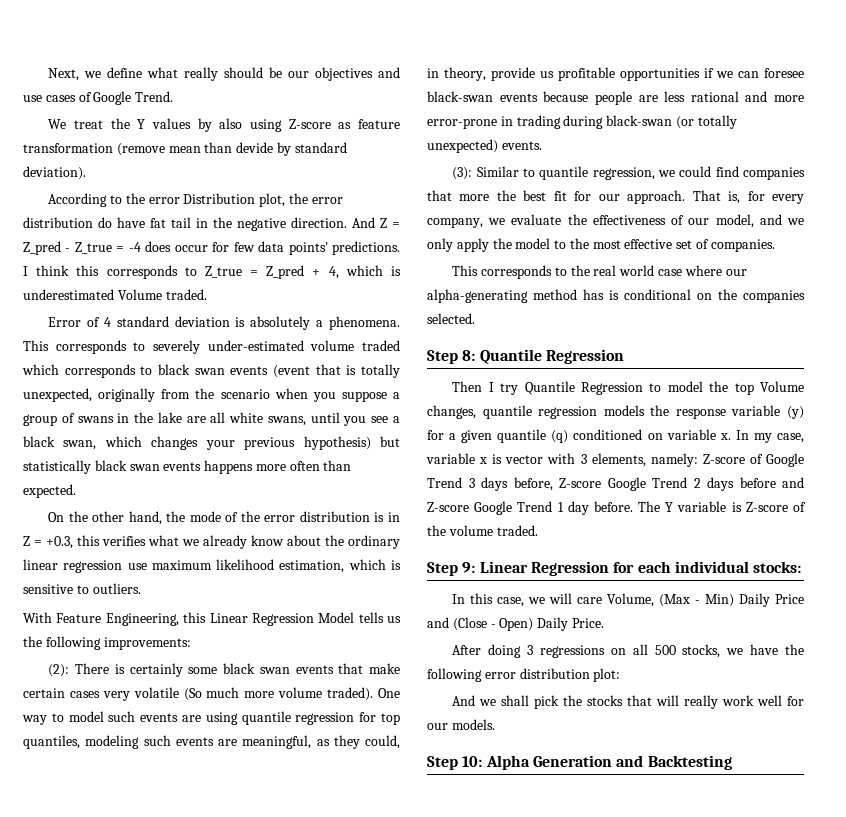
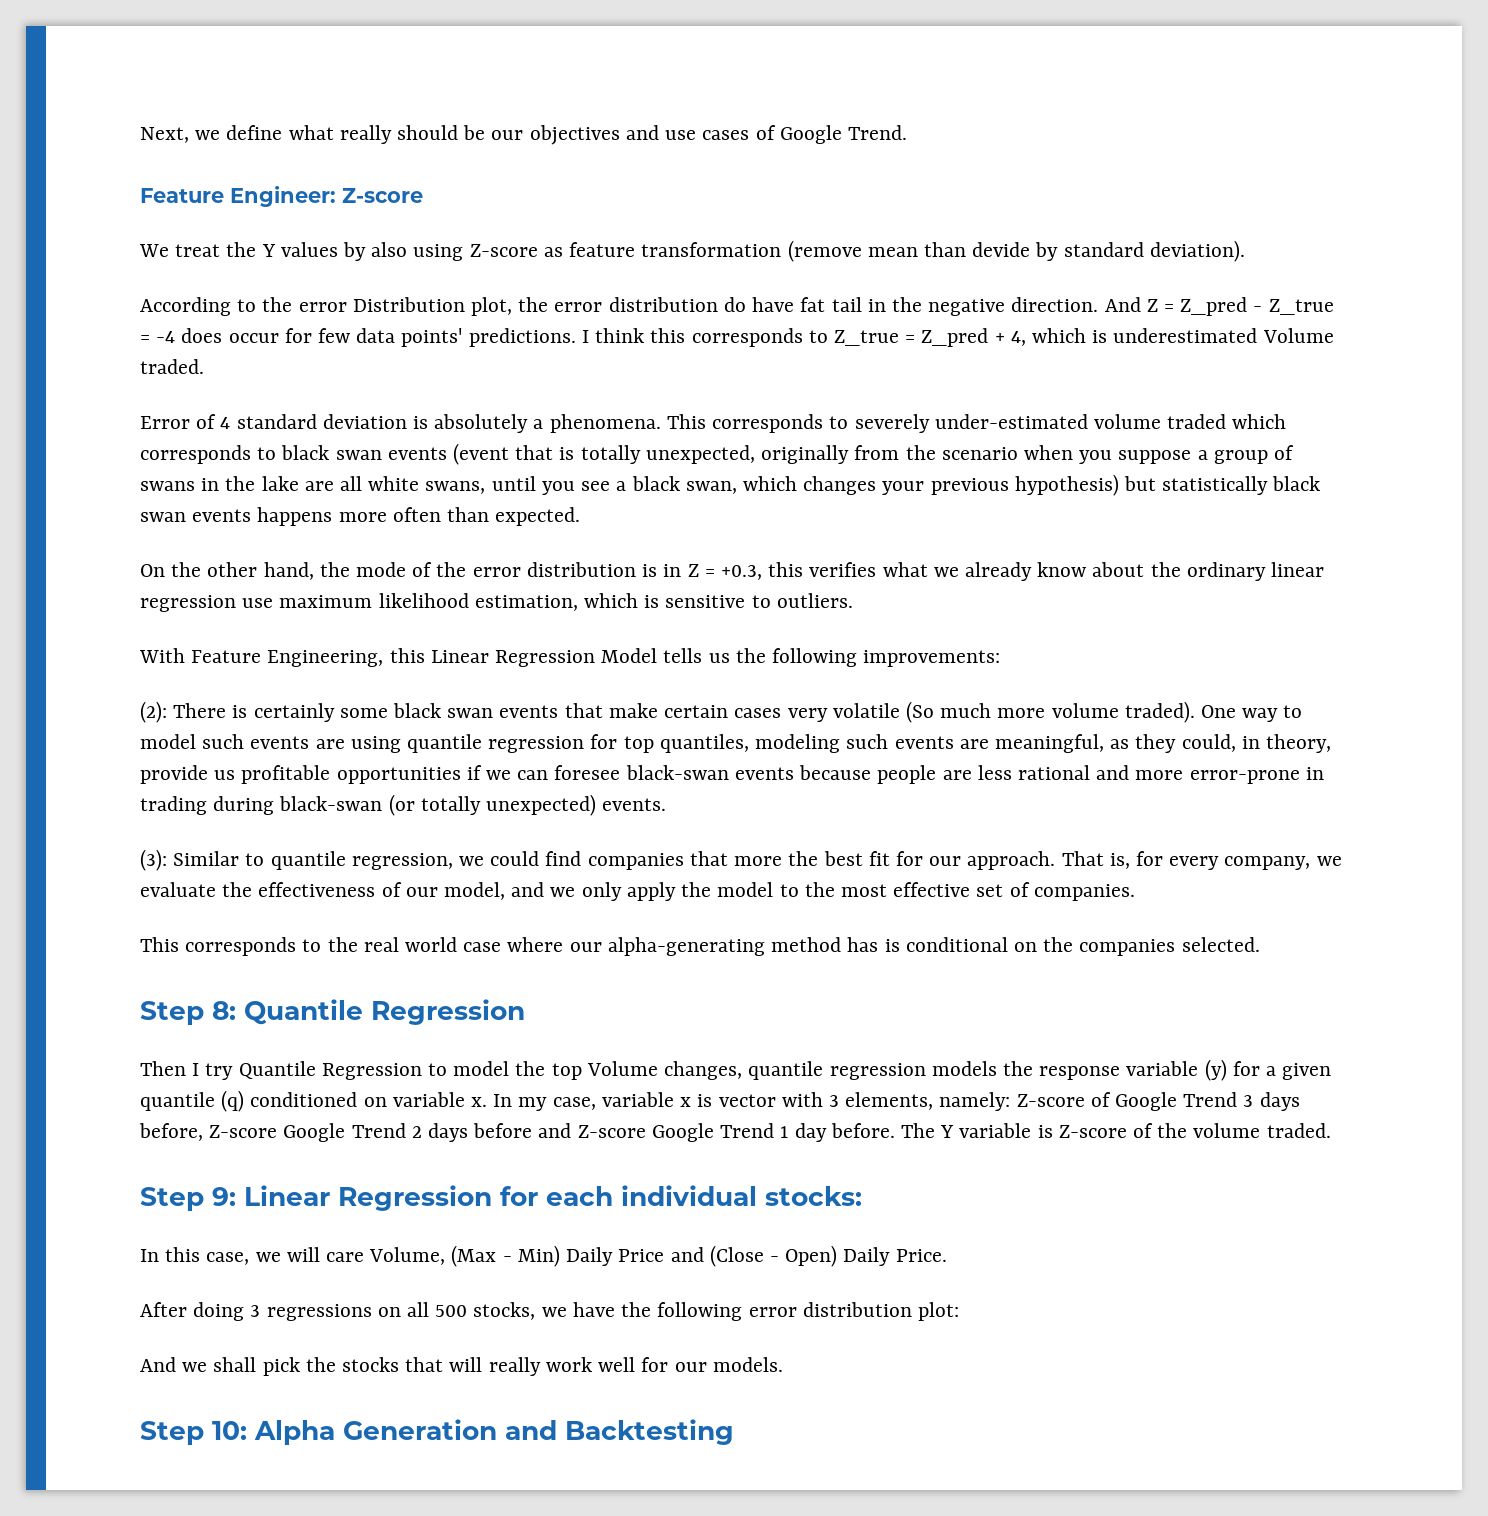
+ Feature Engineer: Z-score

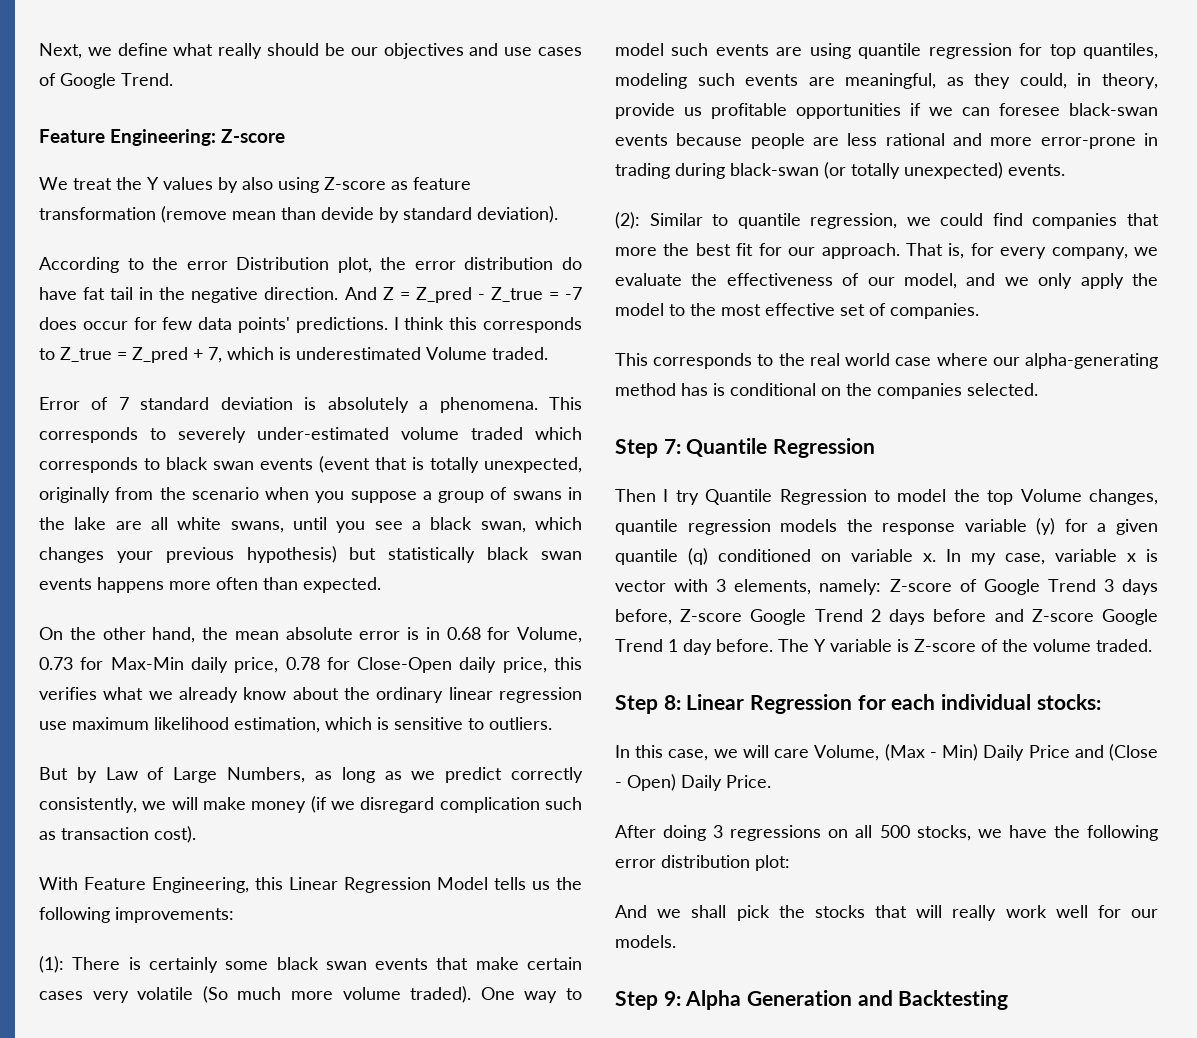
- Feature Engineer: Z-score
+ Feature Engineering: Z-score
- And Z = Z_pred - Z_true = -4 does occur for few data points' predictions.
+ And Z = Z_pred - Z_true = -7 does occur for few data points' predictions.
- I think this corresponds to Z_true = Z_pred + 4, which is underestimated Volume traded.
+ I think this corresponds to Z_true = Z_pred + 7, which is underestimated Volume traded.
- Error of 4 standard deviation is absolutely a phenomena.
+ Error of 7 standard deviation is absolutely a phenomena.
- On the other hand, the mode of the error distribution is in Z = +0.3, this verifies what we already know about the ordinary linear regression use maximum likelihood estimation, which is sensitive to outliers.
+ On the other hand, the mean absolute error is in 0.68 for Volume, 0.73 for Max-Min daily price, 0.78 for Close-Open daily price, this verifies what we already know about the ordinary linear regression use maximum likelihood estimation, which is sensitive to outliers.
+ But by Law of Large Numbers, as long as we predict correctly consistently, we will make money (if we disregard complication such as transaction cost).
- (2): There is certainly some black swan events that make certain cases very volatile (So much more volume traded).
+ (1): There is certainly some black swan events that make certain cases very volatile (So much more volume traded).
- (3): Similar to quantile regression, we could find companies that more the best fit for our approach.
+ (2): Similar to quantile regression, we could find companies that more the best fit for our approach.
- Step 8: Quantile Regression
+ Step 7: Quantile Regression
- Step 9: Linear Regression for each individual stocks:
+ Step 8: Linear Regression for each individual stocks:
- Step 10: Alpha Generation and Backtesting
+ Step 9: Alpha Generation and Backtesting

